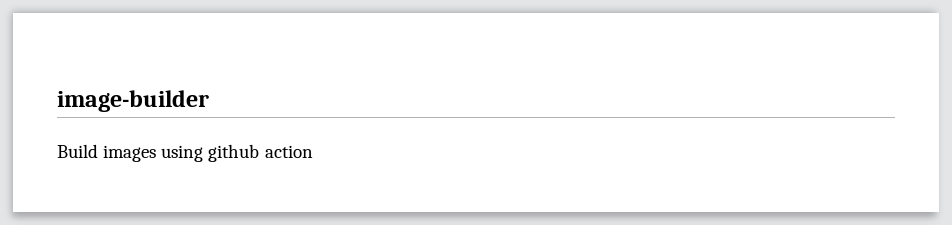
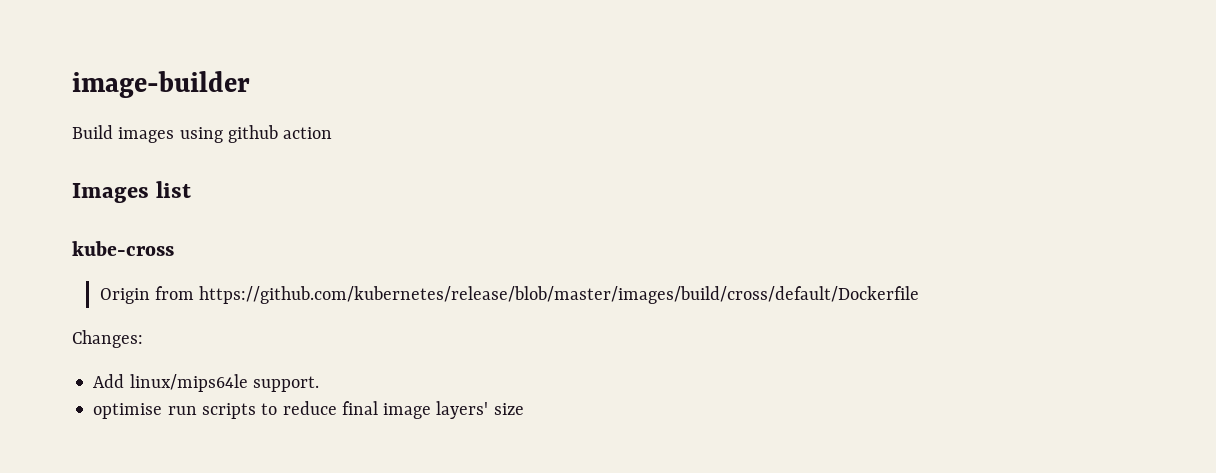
+ Images list
+ kube-cross
+ Origin from https://github.com/kubernetes/release/blob/master/images/build/cross/default/Dockerfile
+ Changes:
+ Add linux/mips64le support.
+ optimise run scripts to reduce final image layers' size

